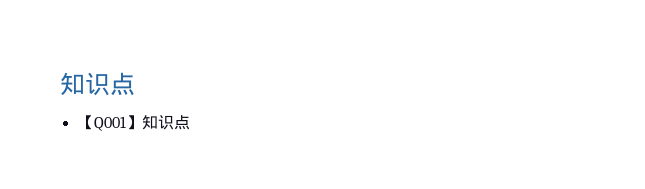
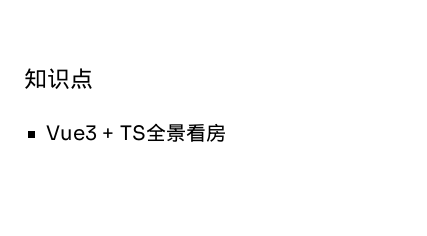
- 【Q001】知识点
+ Vue3 + TS全景看房

